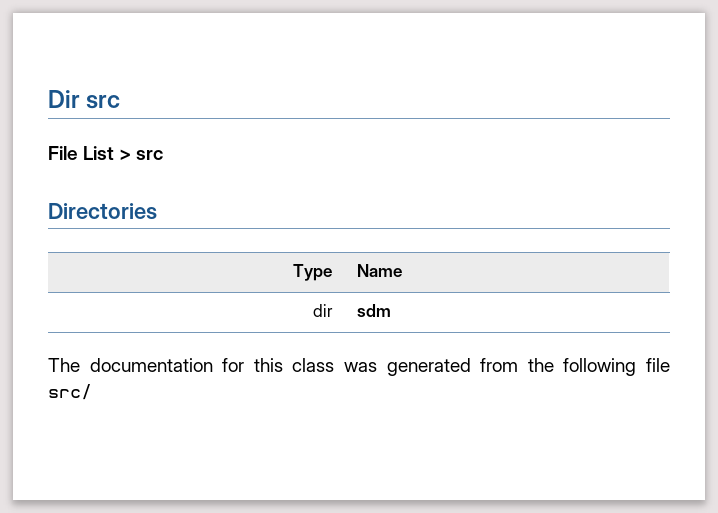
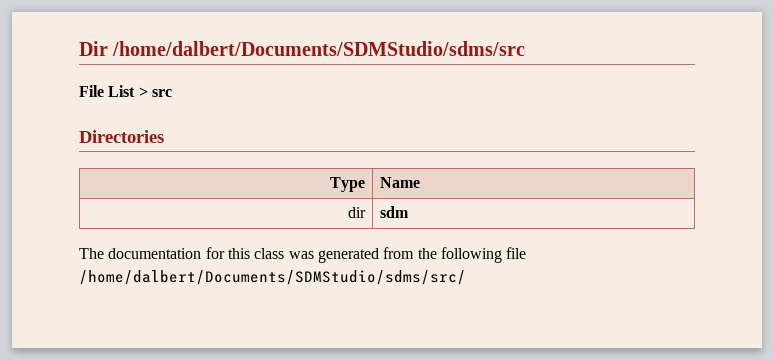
- Dir src
+ Dir /home/dalbert/Documents/SDMStudio/sdms/src
- The documentation for this class was generated from the following file src/
+ The documentation for this class was generated from the following file /home/dalbert/Documents/SDMStudio/sdms/src/

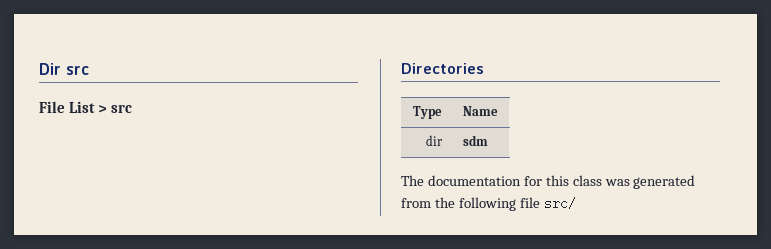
- Dir /home/dalbert/Documents/SDMStudio/sdms/src
+ Dir src
- The documentation for this class was generated from the following file /home/dalbert/Documents/SDMStudio/sdms/src/
+ The documentation for this class was generated from the following file src/

